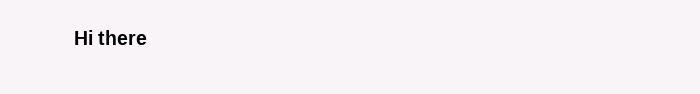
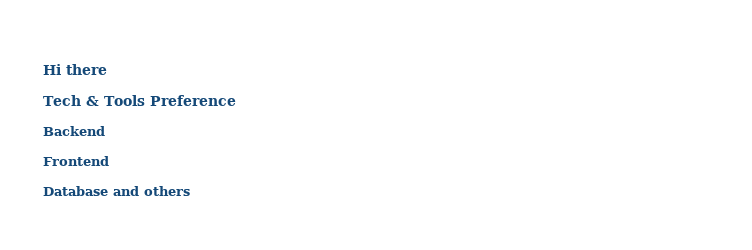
+ Tech & Tools Preference
+ Backend
+ Frontend
+ Database and others

